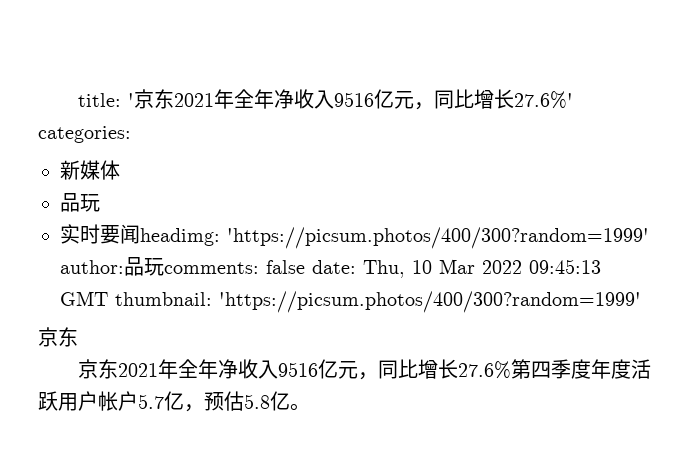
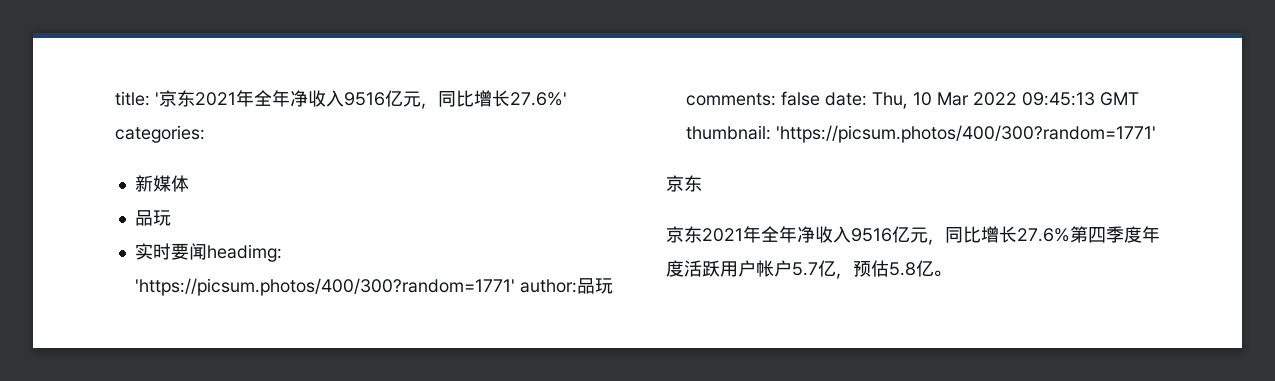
- 实时要闻headimg: 'https://picsum.photos/400/300?random=1999' author:品玩comments: false date: Thu, 10 Mar 2022 09:45:13 GMT thumbnail: 'https://picsum.photos/400/300?random=1999'
+ 实时要闻headimg: 'https://picsum.photos/400/300?random=1771' author:品玩comments: false date: Thu, 10 Mar 2022 09:45:13 GMT thumbnail: 'https://picsum.photos/400/300?random=1771'

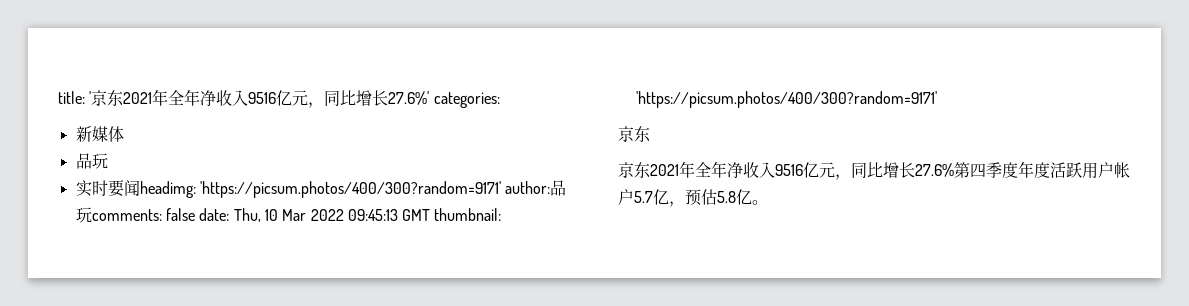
- 实时要闻headimg: 'https://picsum.photos/400/300?random=1771' author:品玩comments: false date: Thu, 10 Mar 2022 09:45:13 GMT thumbnail: 'https://picsum.photos/400/300?random=1771'
+ 实时要闻headimg: 'https://picsum.photos/400/300?random=9171' author:品玩comments: false date: Thu, 10 Mar 2022 09:45:13 GMT thumbnail: 'https://picsum.photos/400/300?random=9171'

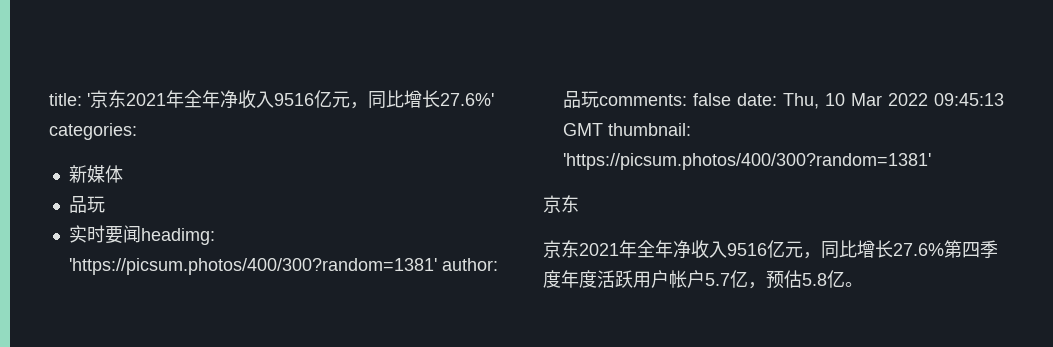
- 实时要闻headimg: 'https://picsum.photos/400/300?random=9171' author:品玩comments: false date: Thu, 10 Mar 2022 09:45:13 GMT thumbnail: 'https://picsum.photos/400/300?random=9171'
+ 实时要闻headimg: 'https://picsum.photos/400/300?random=1381' author:品玩comments: false date: Thu, 10 Mar 2022 09:45:13 GMT thumbnail: 'https://picsum.photos/400/300?random=1381'

